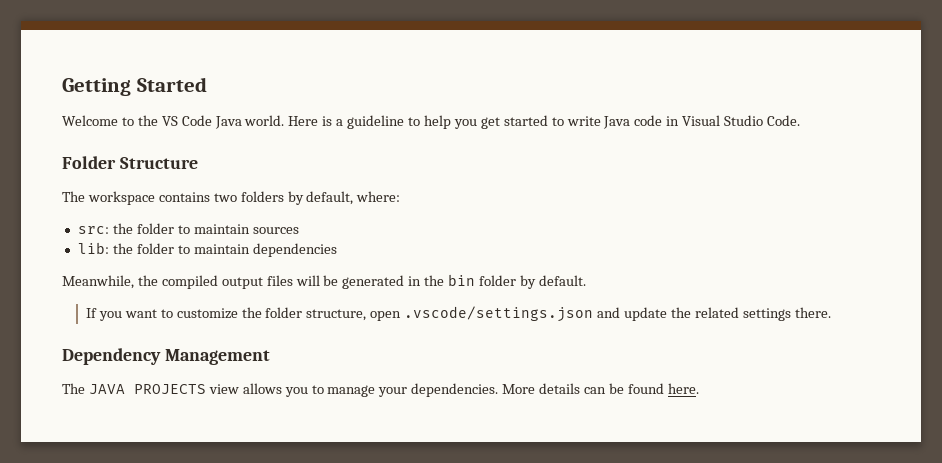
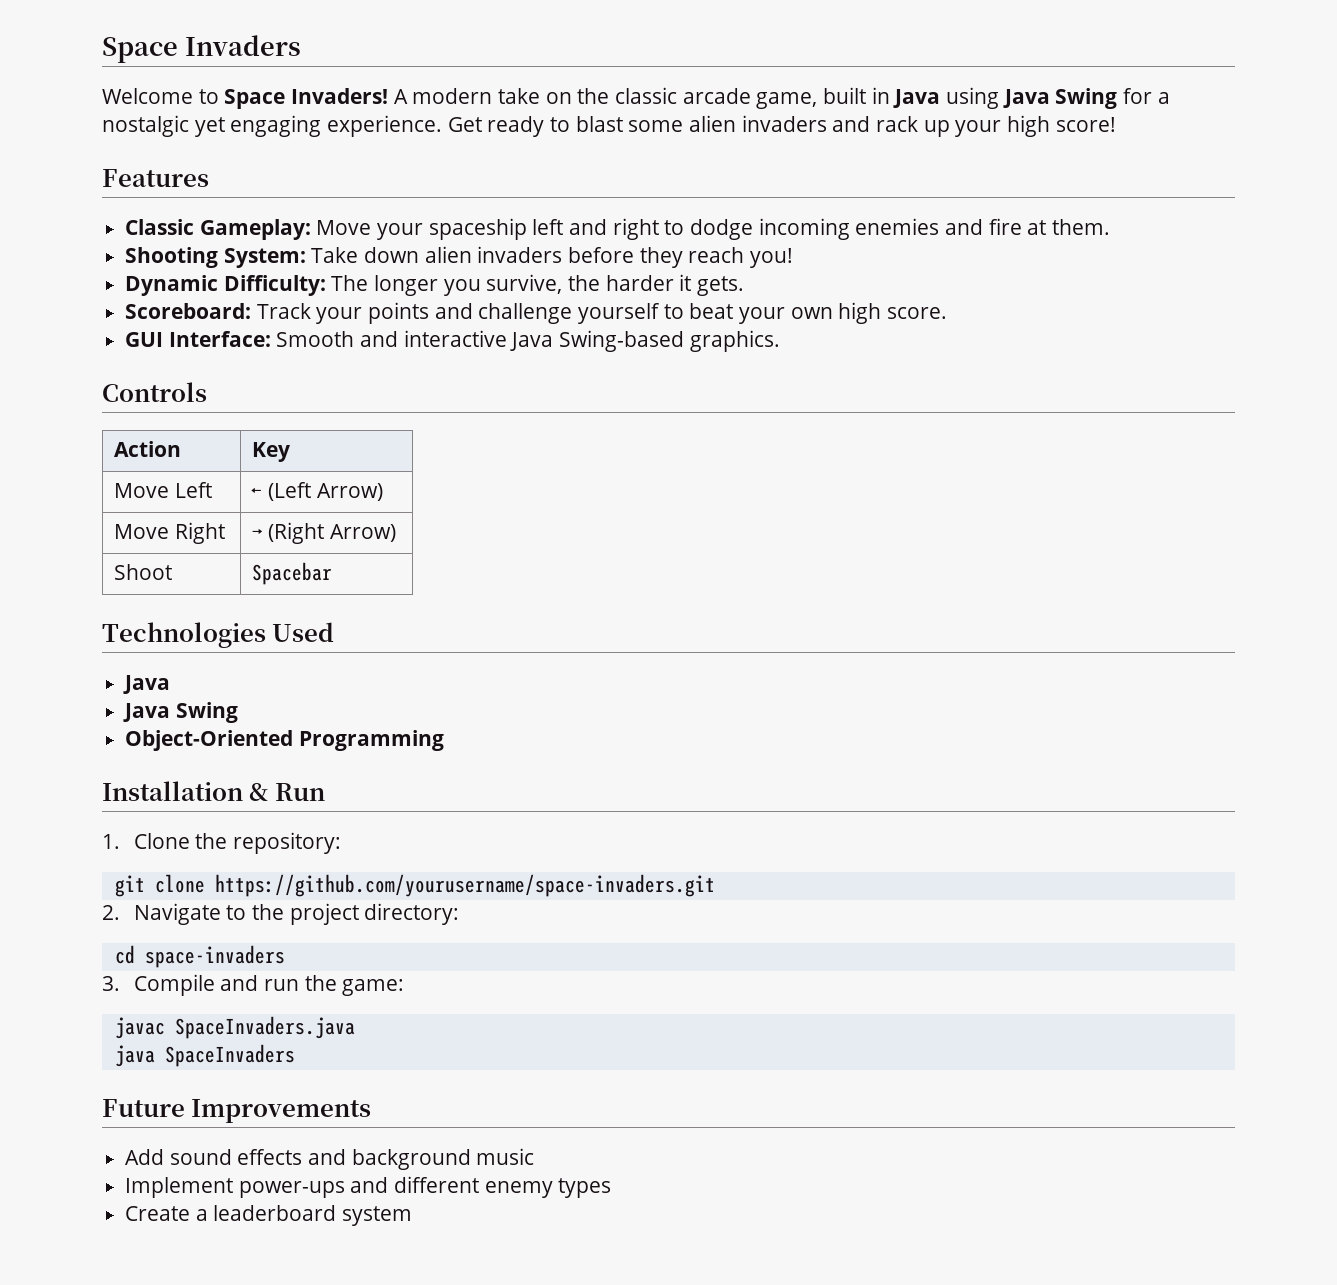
- Getting Started
+ Space Invaders
- Welcome to the VS Code Java world. Here is a guideline to help you get started to write Java code in Visual Studio Code.
- Folder Structure
- The workspace contains two folders by default, where:
- src: the folder to maintain sources
- lib: the folder to maintain dependencies
- Meanwhile, the compiled output files will be generated in the bin folder by default.
- If you want to customize the folder structure, open .vscode/settings.json and update the related settings there.
- Dependency Management
- The JAVA PROJECTS view allows you to manage your dependencies. More details can be found here.
+ Welcome to Space Invaders! A modern take on the classic arcade game, built in Java using Java Swing for a nostalgic yet engaging experience. Get ready to blast some alien invaders and rack up your high score!
+ Features
+ Classic Gameplay: Move your spaceship left and right to dodge incoming enemies and fire at them.
+ Shooting System: Take down alien invaders before they reach you!
+ Dynamic Difficulty: The longer you survive, the harder it gets.
+ Scoreboard: Track your points and challenge yourself to beat your own high score.
+ GUI Interface: Smooth and interactive Java Swing-based graphics.
+ Controls
+ Action | Key
+ Move Left | ← (Left Arrow)
+ Move Right | → (Right Arrow)
+ Shoot | Spacebar
+ Technologies Used
+ Java
+ Java Swing
+ Object-Oriented Programming
+ Installation & Run
+ 1. Clone the repository:
+ git clone https://github.com/yourusername/space-invaders.git
+ 2. Navigate to the project directory:
+ cd space-invaders
+ 3. Compile and run the game:
+ javac SpaceInvaders.java
+ java SpaceInvaders
+ Future Improvements
+ Add sound effects and background music
+ Implement power-ups and different enemy types
+ Create a leaderboard system

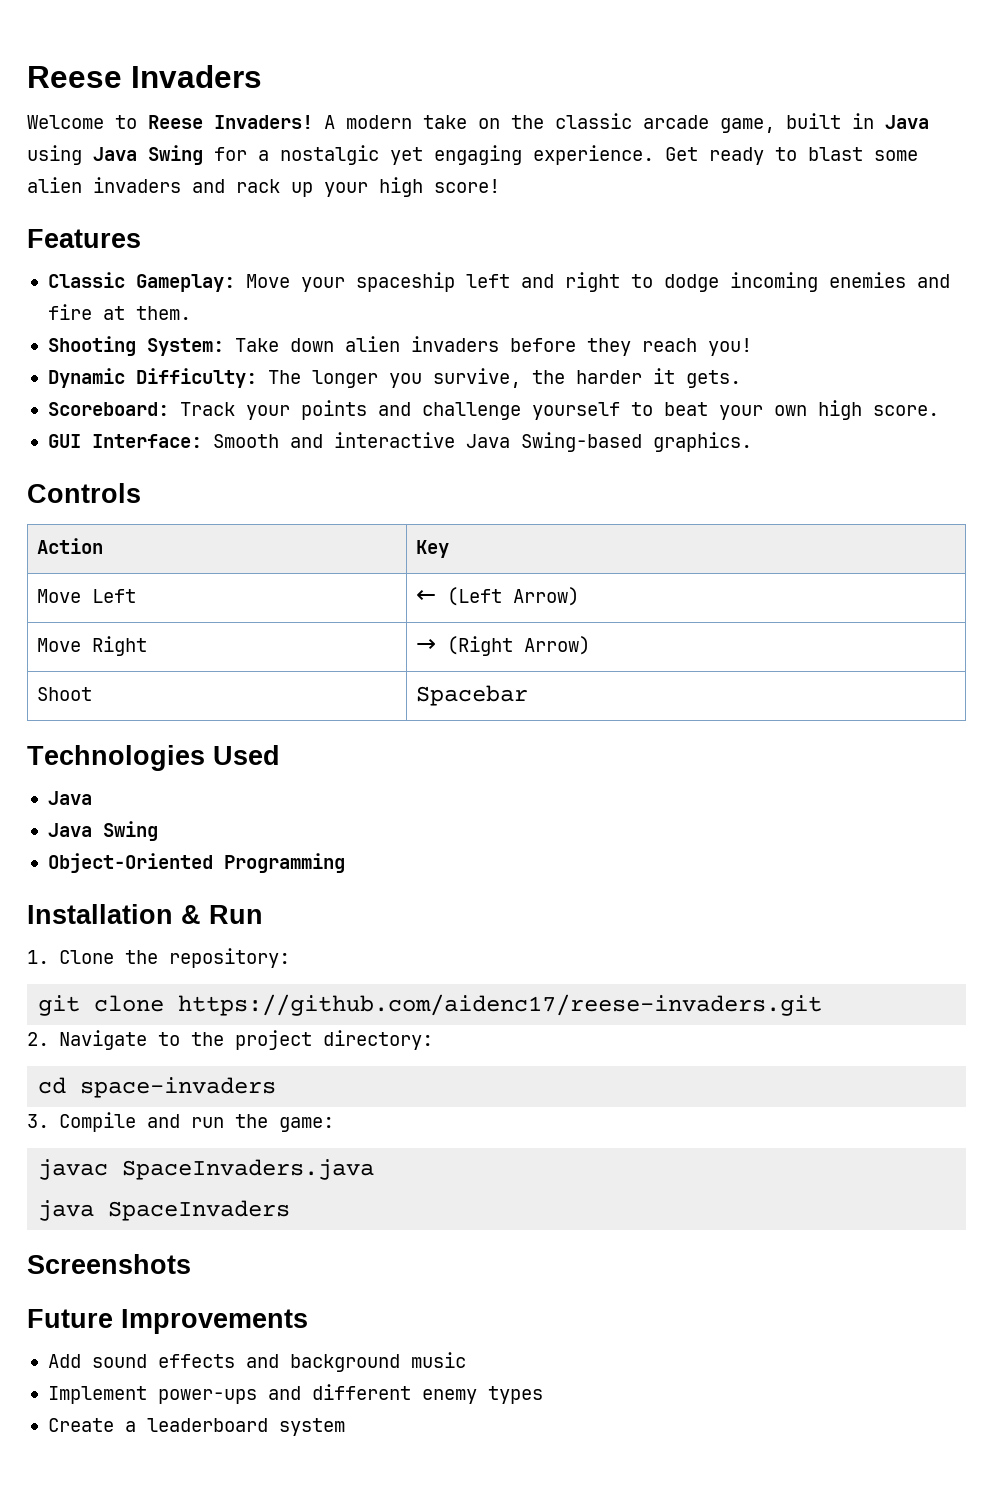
- Space Invaders
+ Reese Invaders
- Welcome to Space Invaders!
+ Welcome to Reese Invaders!
- git clone https://github.com/yourusername/space-invaders.git
+ git clone https://github.com/aidenc17/reese-invaders.git
+ Screenshots

